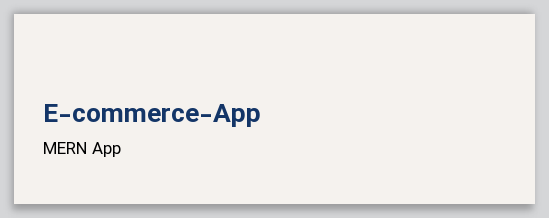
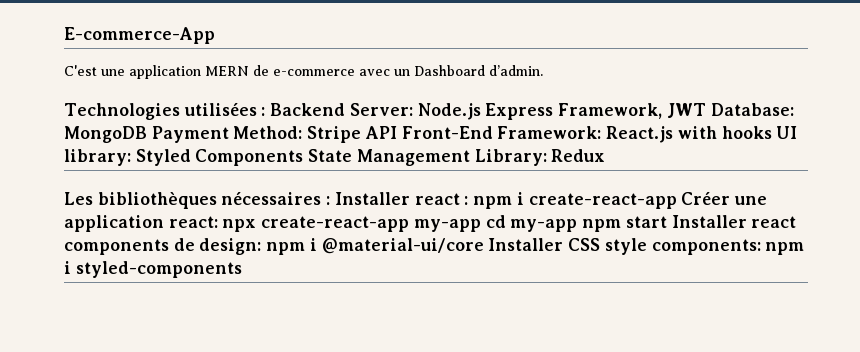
- MERN App
+ C'est une application MERN de e-commerce avec un Dashboard d’admin.
+ Technologies utilisées : Backend Server: Node.js Express Framework, JWT Database: MongoDB Payment Method: Stripe API Front-End Framework: React.js with hooks UI library: Styled Components State Management Library: Redux
+ Les bibliothèques nécessaires : Installer react : npm i create-react-app Créer une application react: npx create-react-app my-app cd my-app npm start Installer react components de design: npm i @material-ui/core Installer CSS style components: npm i styled-components

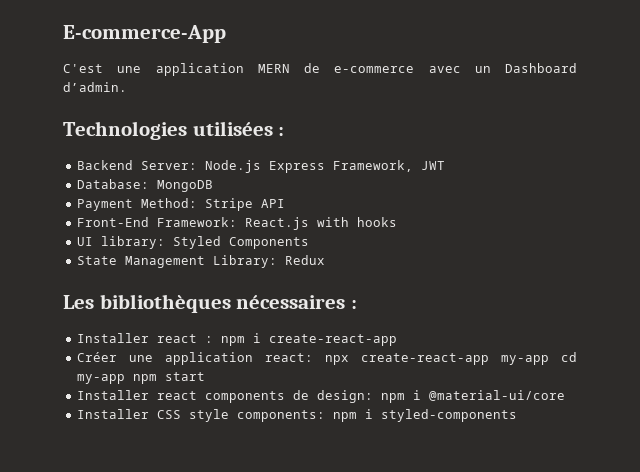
- Technologies utilisées : Backend Server: Node.js Express Framework, JWT Database: MongoDB Payment Method: Stripe API Front-End Framework: React.js with hooks UI library: Styled Components State Management Library: Redux
+ Technologies utilisées :
+ Backend Server: Node.js Express Framework, JWT
+ Database: MongoDB
+ Payment Method: Stripe API
+ Front-End Framework: React.js with hooks
+ UI library: Styled Components
+ State Management Library: Redux
- Les bibliothèques nécessaires : Installer react : npm i create-react-app Créer une application react: npx create-react-app my-app cd my-app npm start Installer react components de design: npm i @material-ui/core Installer CSS style components: npm i styled-components
+ Les bibliothèques nécessaires :
+ Installer react : npm i create-react-app
+ Créer une application react: npx create-react-app my-app cd my-app npm start
+ Installer react components de design: npm i @material-ui/core
+ Installer CSS style components: npm i styled-components

